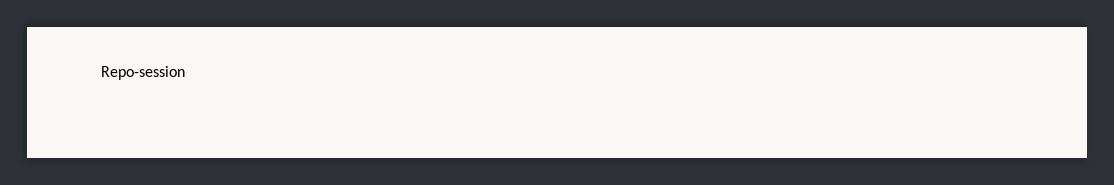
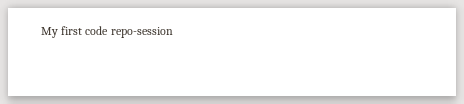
- Repo-session
+ My first code repo-session

